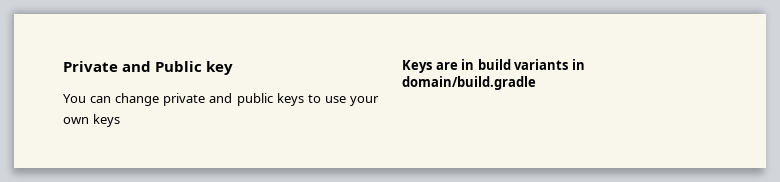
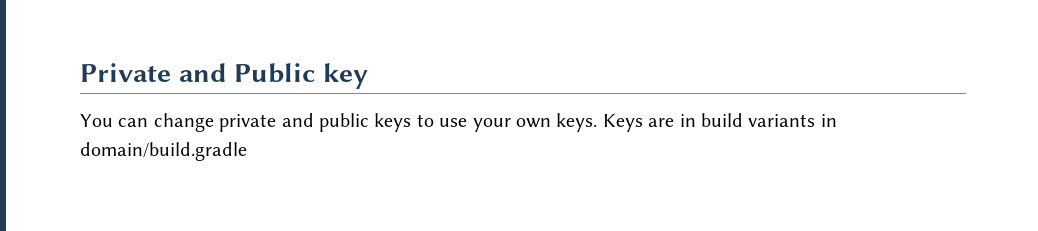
- You can change private and public keys to use your own keys
- Keys are in build variants in domain/build.gradle
+ You can change private and public keys to use your own keys. Keys are in build variants in domain/build.gradle

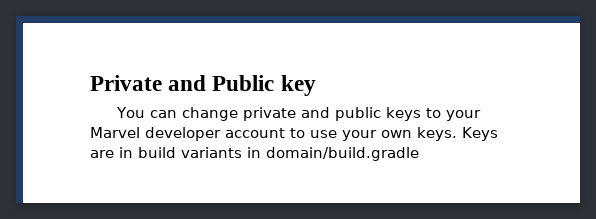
- You can change private and public keys to use your own keys.
+ You can change private and public keys to your Marvel developer account to use your own keys.

